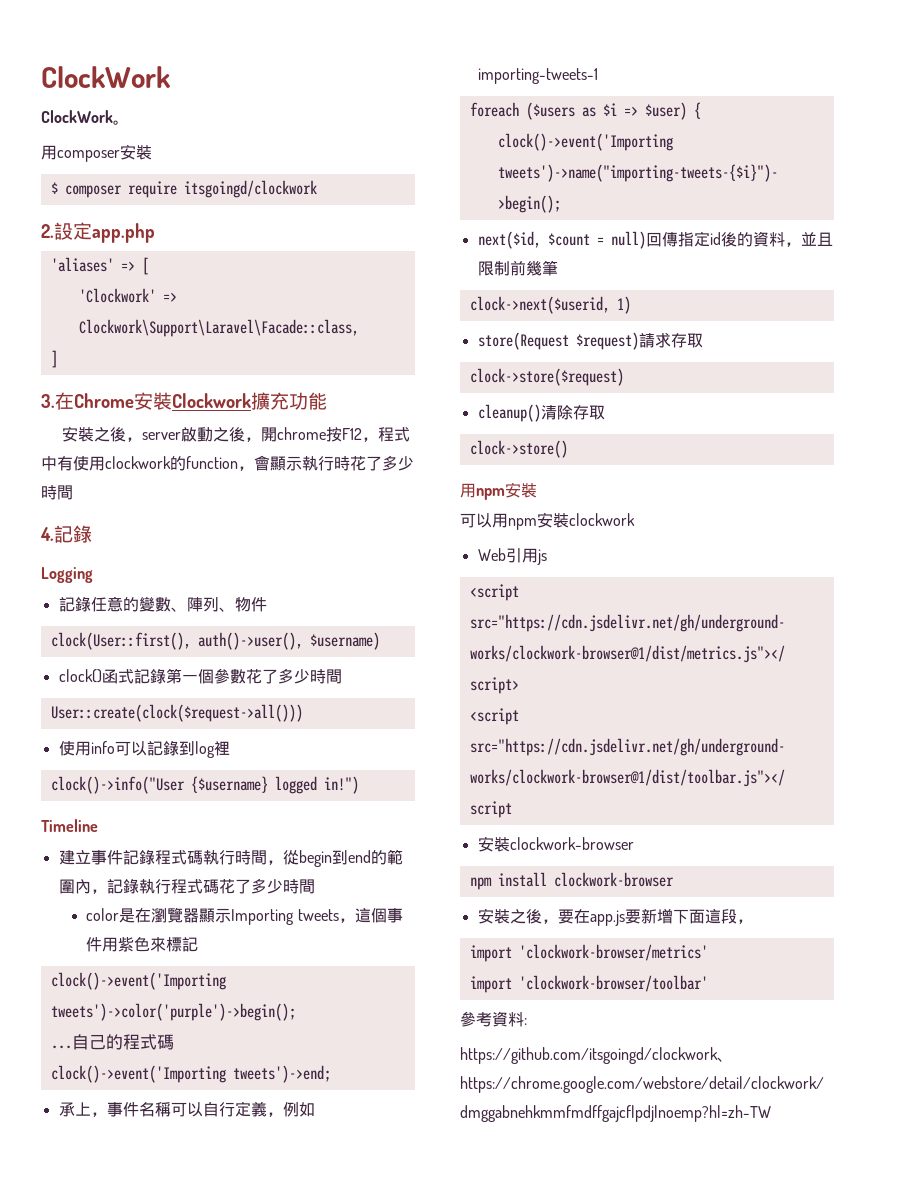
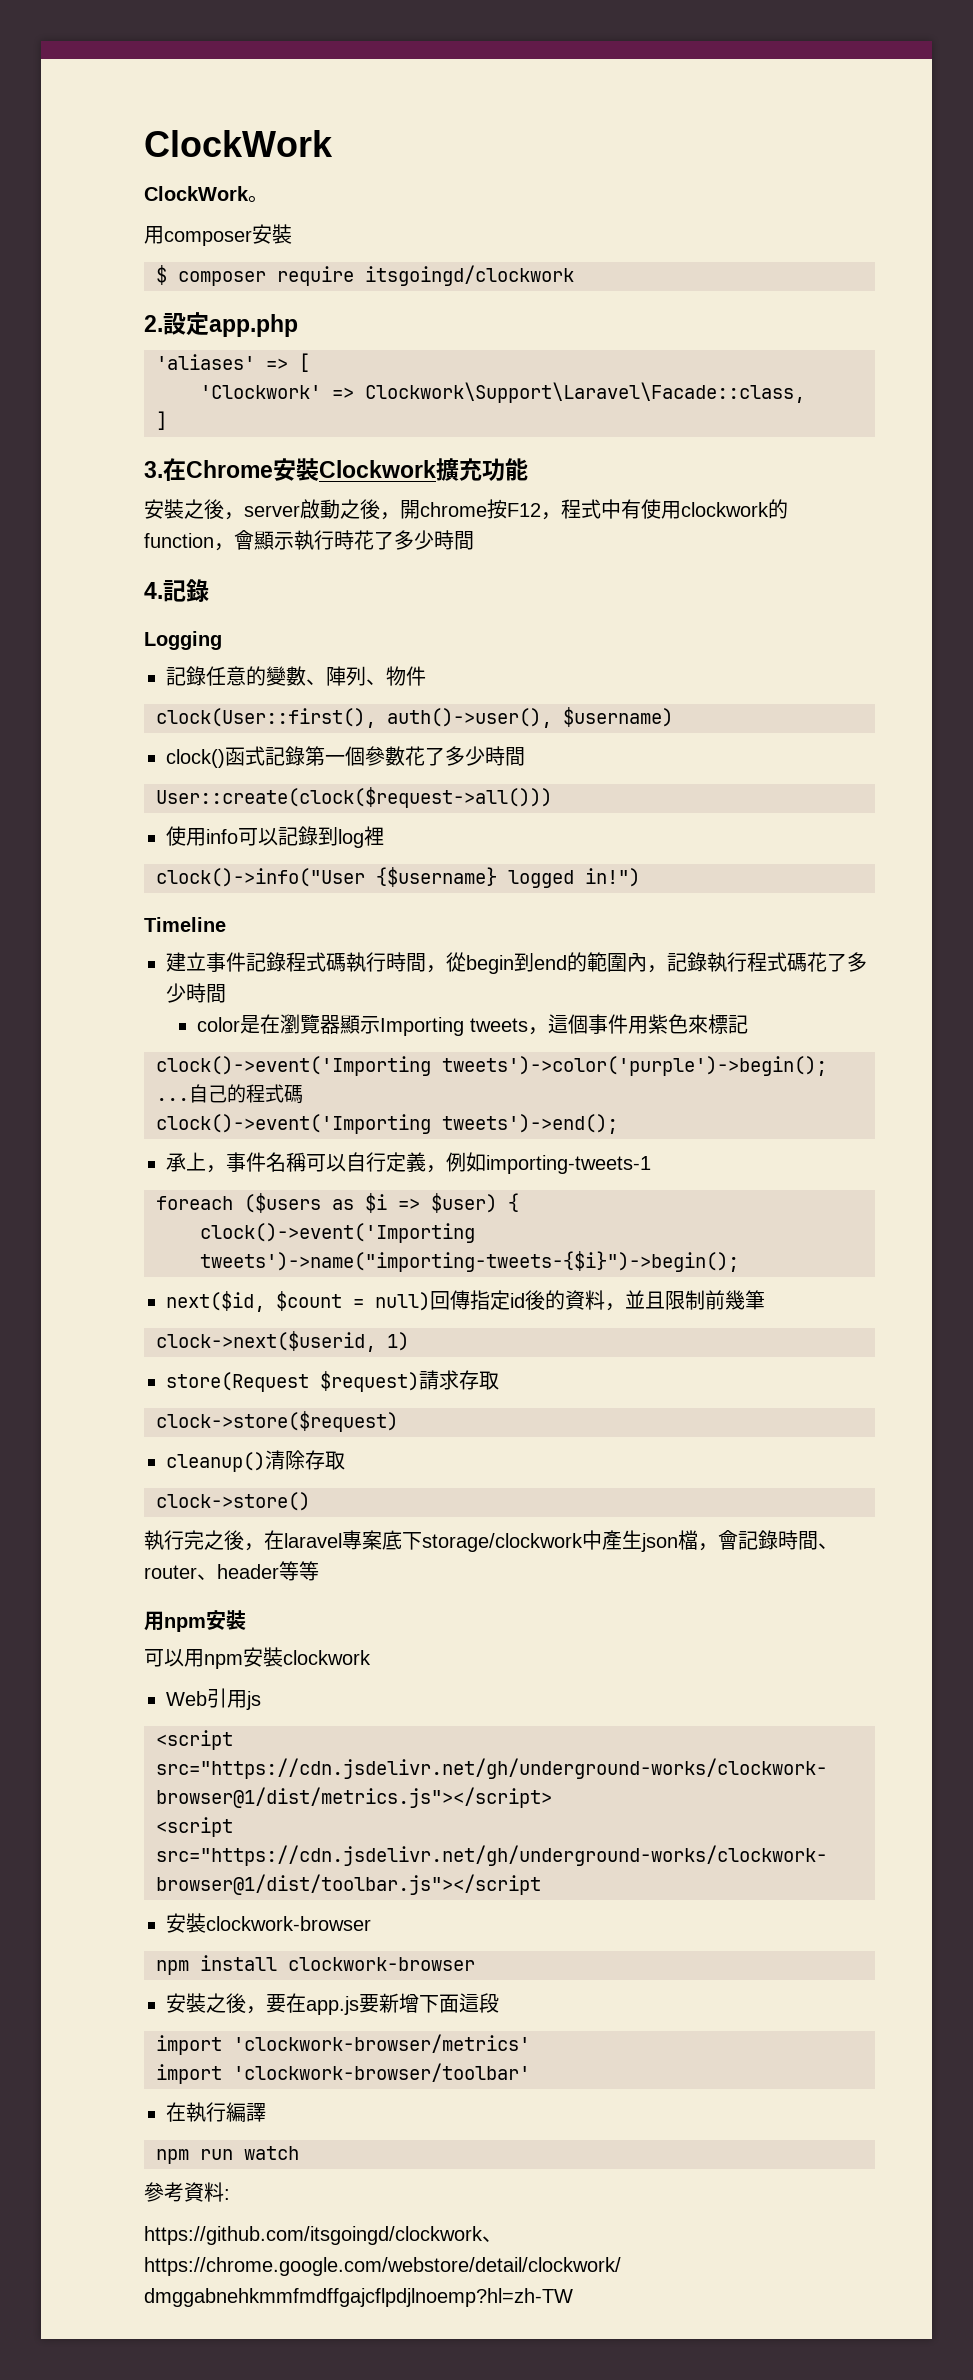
- clock()->event('Importing tweets')->end;
+ clock()->event('Importing tweets')->end();
+ 執行完之後，在laravel專案底下storage/clockwork中產生json檔，會記錄時間、router、header等等
- 安裝之後，要在app.js要新增下面這段，
+ 安裝之後，要在app.js要新增下面這段
+ 在執行編譯
+ npm run watch

